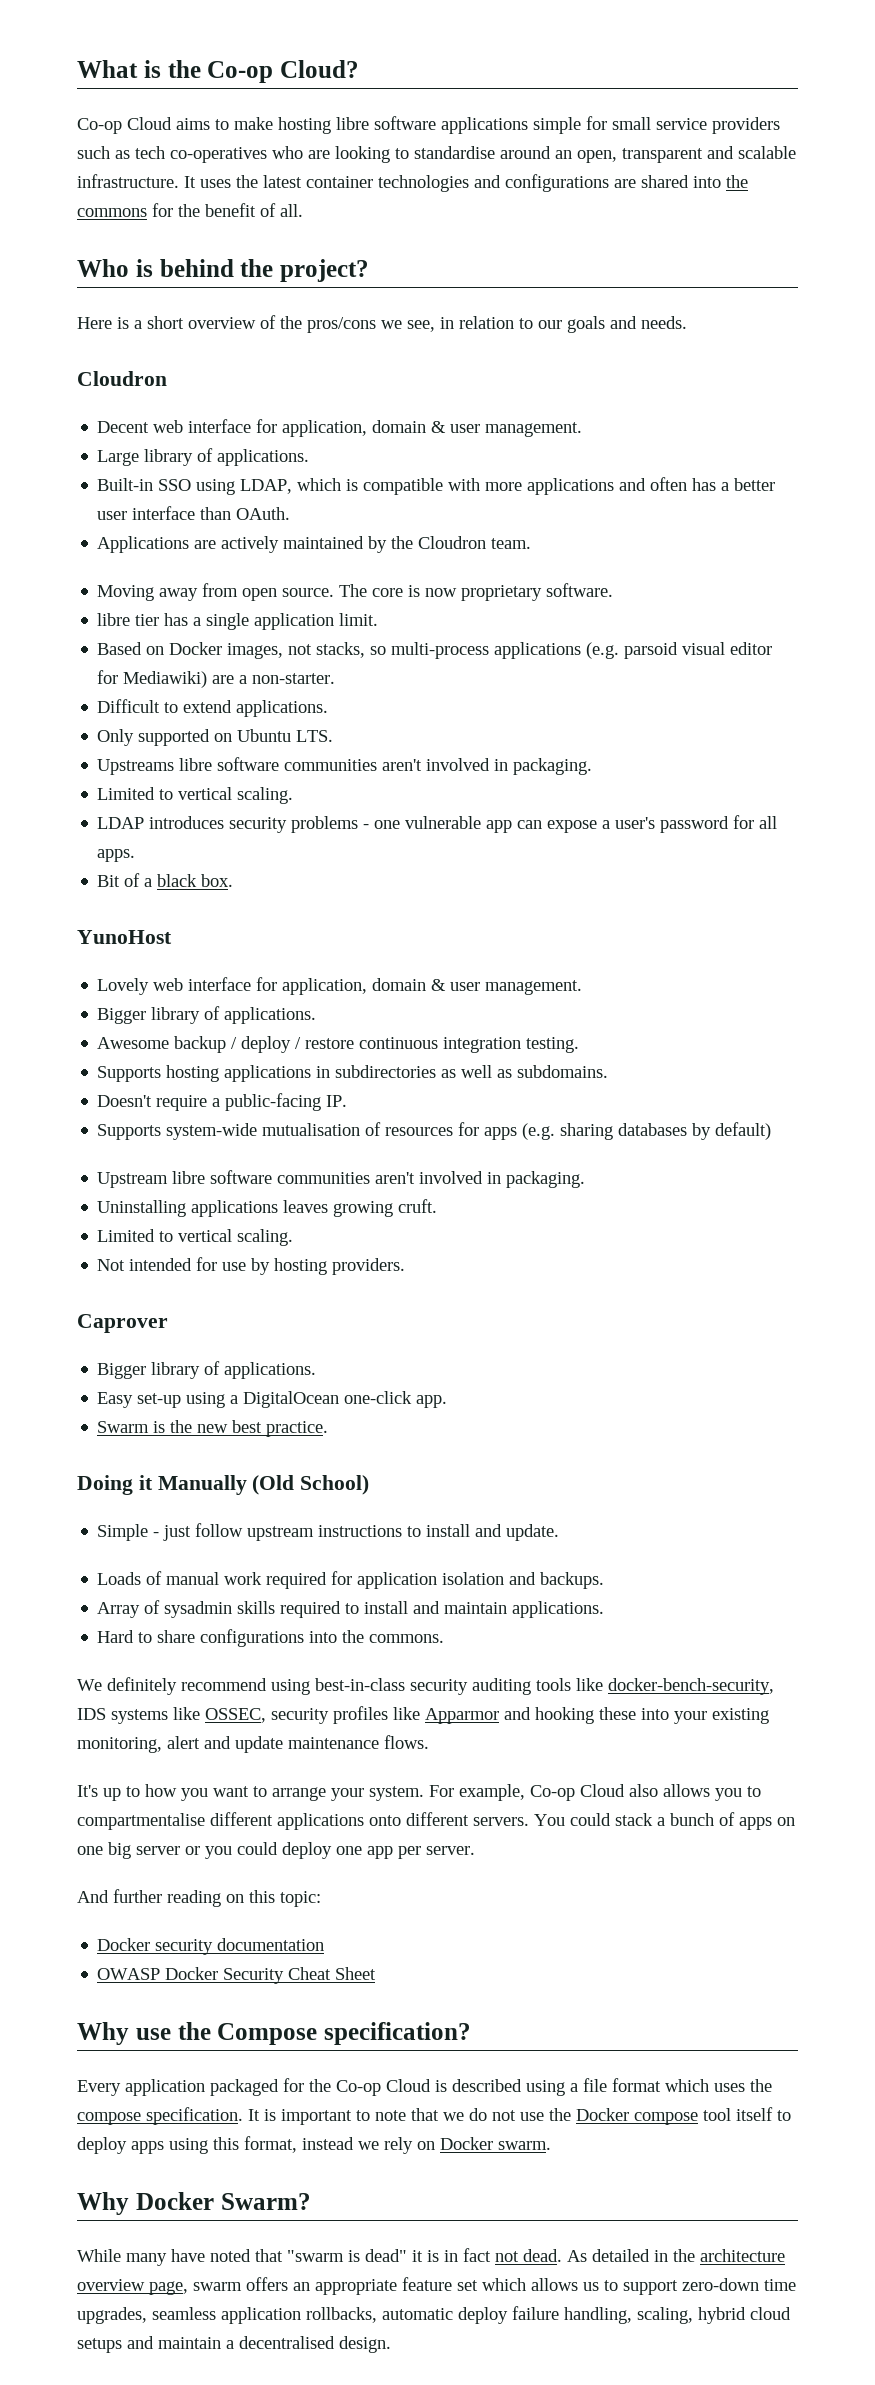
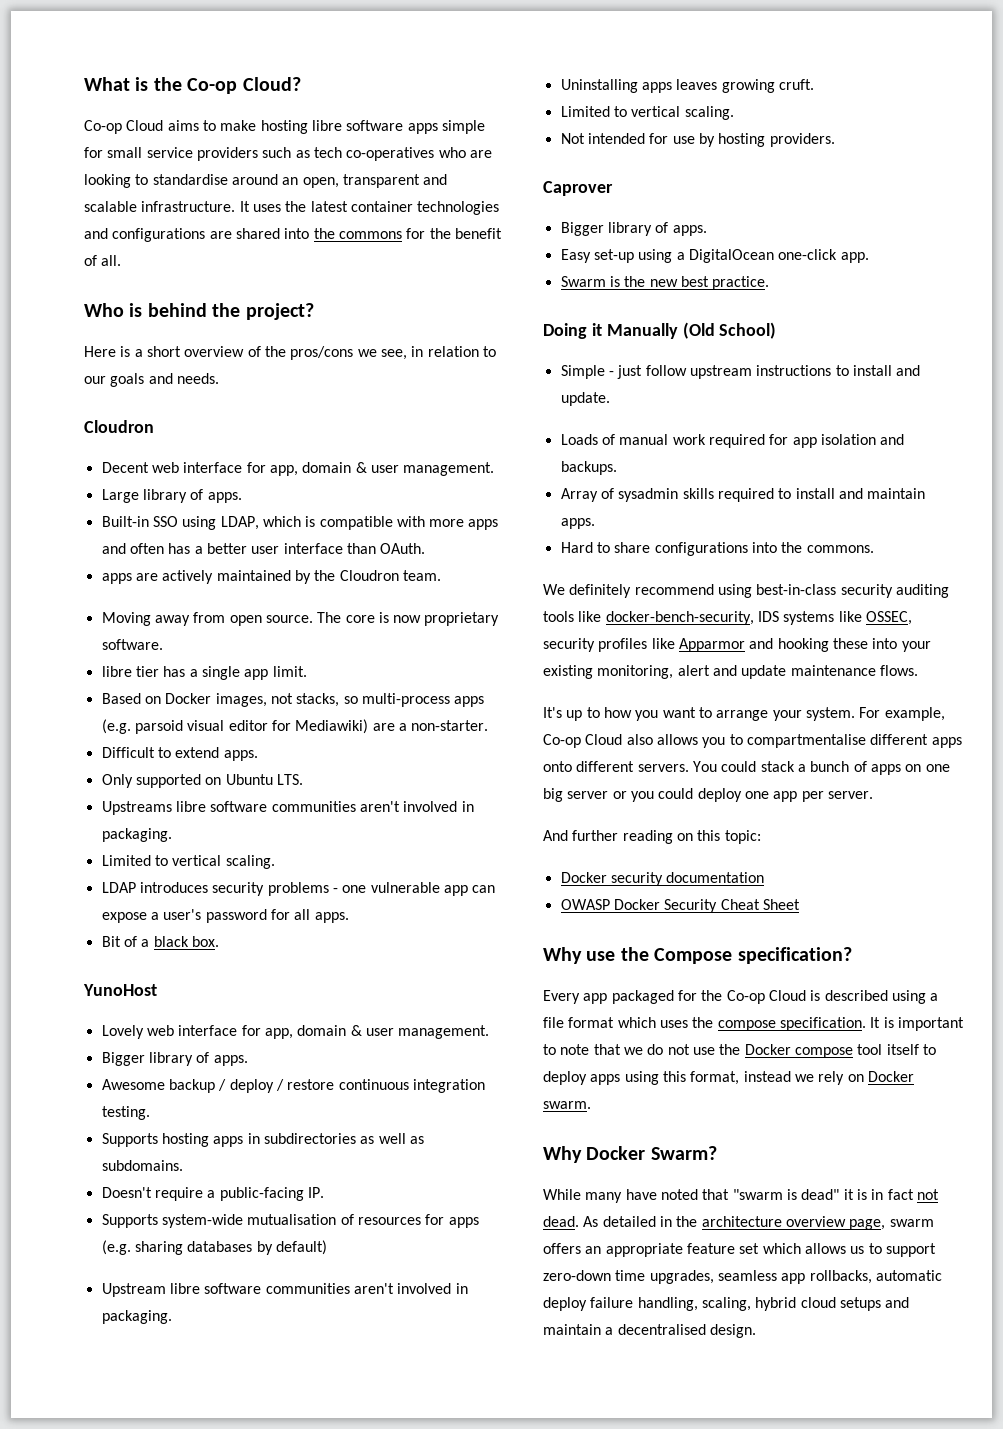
- Co-op Cloud aims to make hosting libre software applications simple for small service providers such as tech co-operatives who are looking to standardise around an open, transparent and scalable infrastructure.
+ Co-op Cloud aims to make hosting libre software apps simple for small service providers such as tech co-operatives who are looking to standardise around an open, transparent and scalable infrastructure.
- Decent web interface for application, domain & user management.
+ Decent web interface for app, domain & user management.
- Large library of applications.
+ Large library of apps.
- Built-in SSO using LDAP, which is compatible with more applications and often has a better user interface than OAuth.
+ Built-in SSO using LDAP, which is compatible with more apps and often has a better user interface than OAuth.
- Applications are actively maintained by the Cloudron team.
+ apps are actively maintained by the Cloudron team.
- libre tier has a single application limit.
+ libre tier has a single app limit.
- Based on Docker images, not stacks, so multi-process applications (e.g. parsoid visual editor for Mediawiki) are a non-starter.
+ Based on Docker images, not stacks, so multi-process apps (e.g. parsoid visual editor for Mediawiki) are a non-starter.
- Difficult to extend applications.
+ Difficult to extend apps.
- Lovely web interface for application, domain & user management.
- Bigger library of applications.
+ Lovely web interface for app, domain & user management.
+ Bigger library of apps.
- Supports hosting applications in subdirectories as well as subdomains.
+ Supports hosting apps in subdirectories as well as subdomains.
- Uninstalling applications leaves growing cruft.
+ Uninstalling apps leaves growing cruft.
  Caprover
- Bigger library of applications.
+ Bigger library of apps.
- Loads of manual work required for application isolation and backups.
+ Loads of manual work required for app isolation and backups.
- Array of sysadmin skills required to install and maintain applications.
+ Array of sysadmin skills required to install and maintain apps.
- For example, Co-op Cloud also allows you to compartmentalise different applications onto different servers.
+ For example, Co-op Cloud also allows you to compartmentalise different apps onto different servers.
- Every application packaged for the Co-op Cloud is described using a file format which uses the compose specification.
+ Every app packaged for the Co-op Cloud is described using a file format which uses the compose specification.
- As detailed in the architecture overview page, swarm offers an appropriate feature set which allows us to support zero-down time upgrades, seamless application rollbacks, automatic deploy failure handling, scaling, hybrid cloud setups and maintain a decentralised design.
+ As detailed in the architecture overview page, swarm offers an appropriate feature set which allows us to support zero-down time upgrades, seamless app rollbacks, automatic deploy failure handling, scaling, hybrid cloud setups and maintain a decentralised design.

